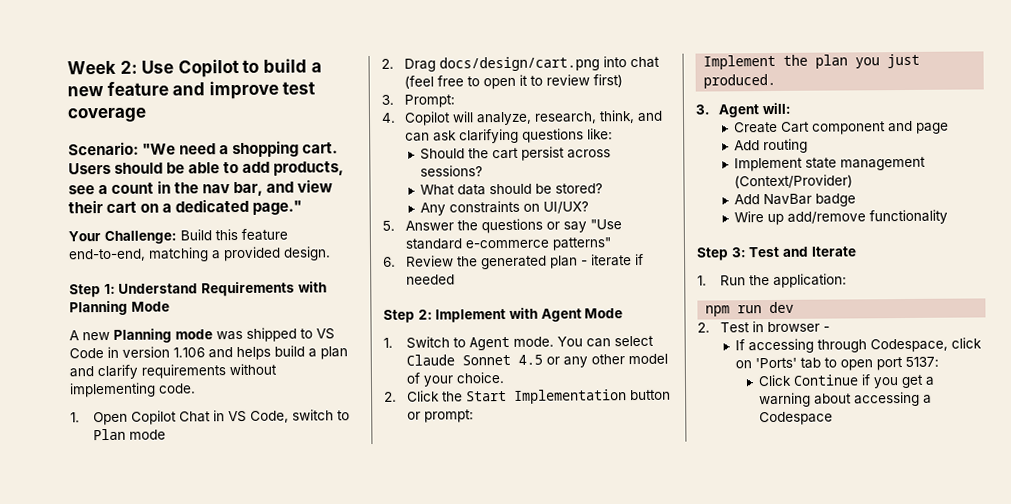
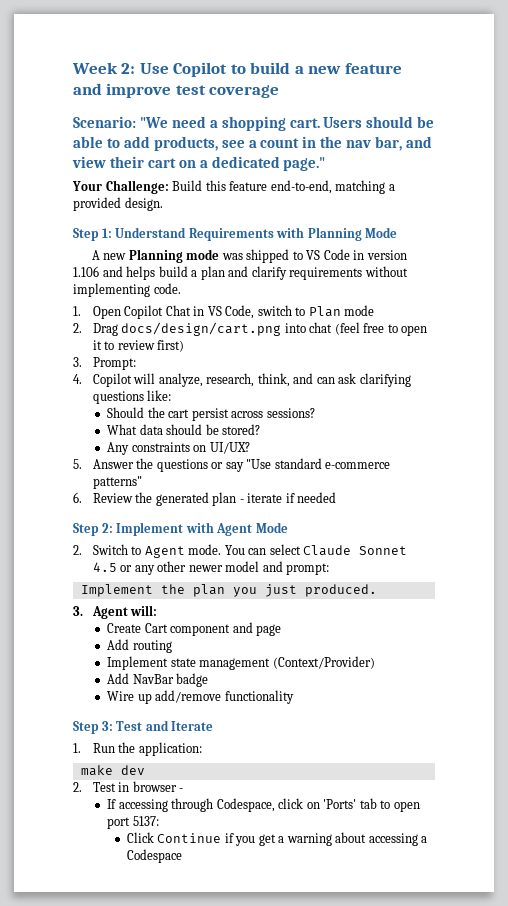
- 1. Switch to Agent mode.
+ 2. Switch to Agent mode.
- You can select Claude Sonnet 4.5 or any other model of your choice.
- 2. Click the Start Implementation button or prompt:
+ You can select Claude Sonnet 4.5 or any other newer model and prompt:
- npm run dev
+ make dev

